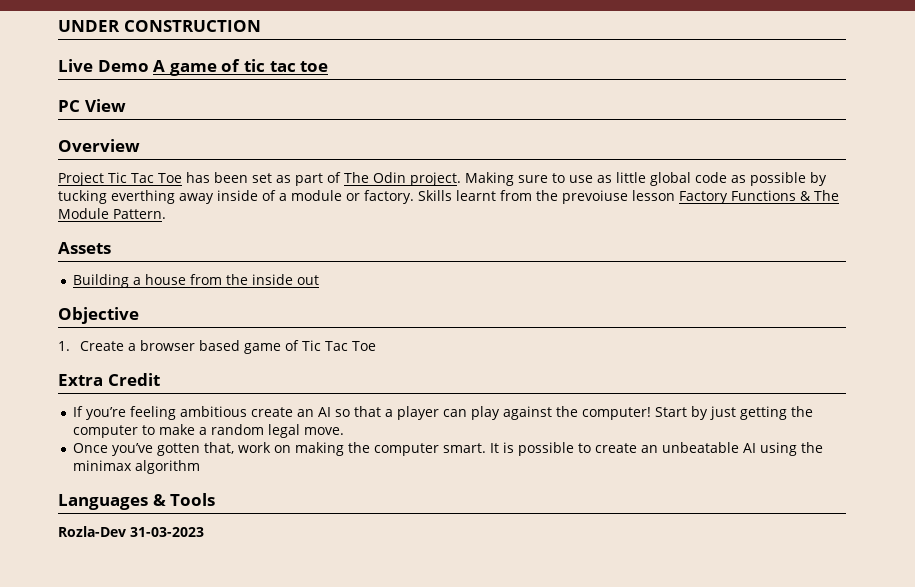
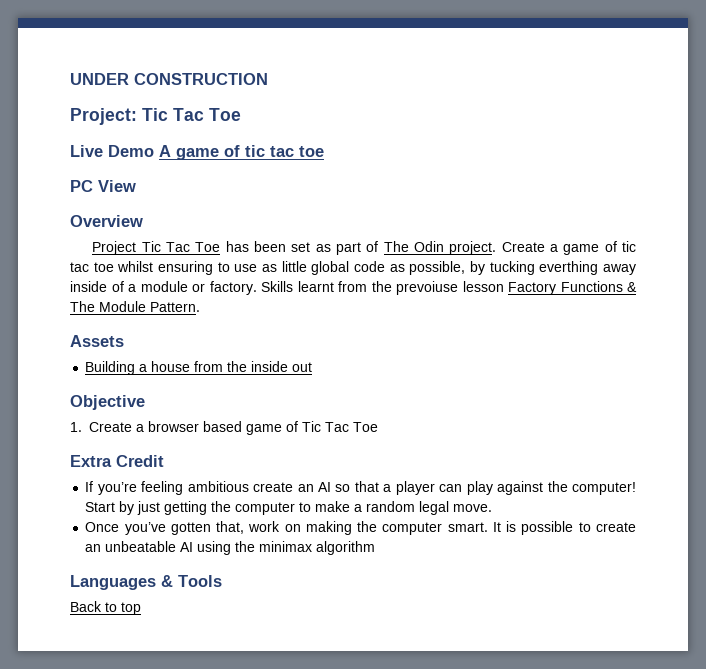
+ Project: Tic Tac Toe
- Making sure to use as little global code as possible by tucking everthing away inside of a module or factory.
+ Create a game of tic tac toe whilst ensuring to use as little global code as possible, by tucking everthing away inside of a module or factory.
- Rozla-Dev 31-03-2023
+ Back to top

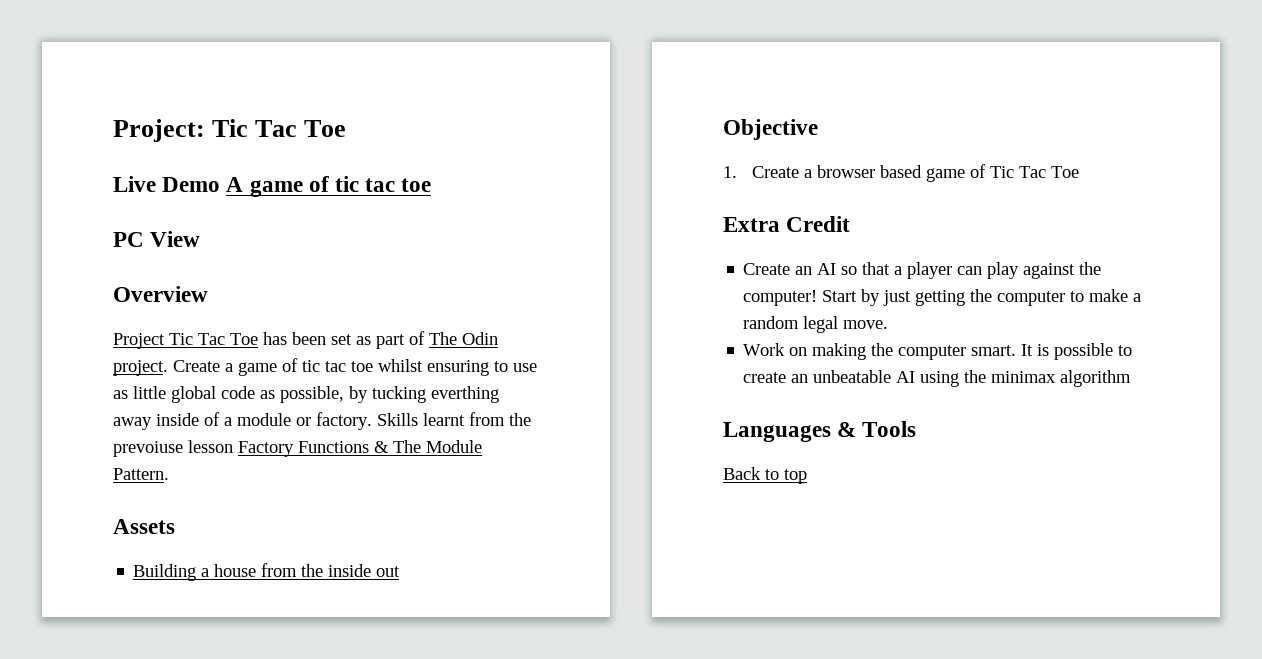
- UNDER CONSTRUCTION
- If you’re feeling ambitious create an AI so that a player can play against the computer!
+ Create an AI so that a player can play against the computer!
- Once you’ve gotten that, work on making the computer smart.
+ Work on making the computer smart.

